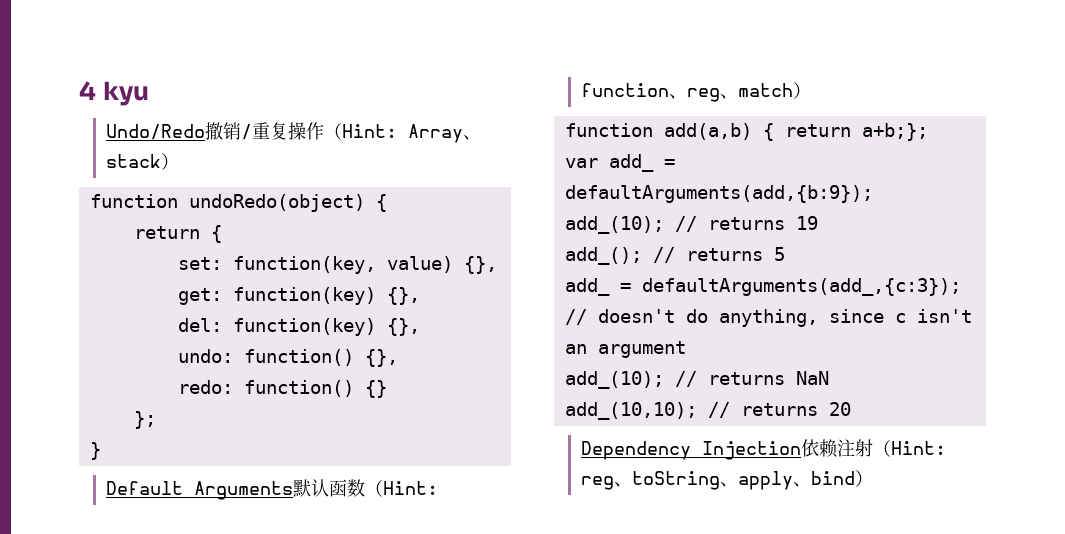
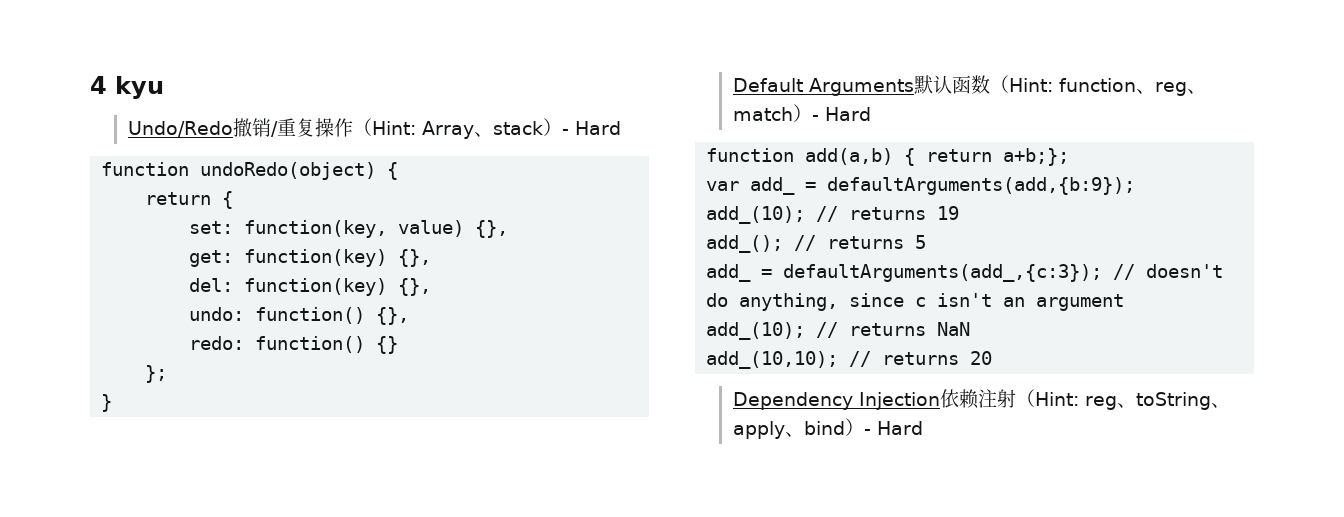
- Undo/Redo撤销/重复操作（Hint: Array、stack）
+ Undo/Redo撤销/重复操作（Hint: Array、stack）- Hard
- Default Arguments默认函数（Hint: function、reg、match）
+ Default Arguments默认函数（Hint: function、reg、match）- Hard
- Dependency Injection依赖注射（Hint: reg、toString、apply、bind）
+ Dependency Injection依赖注射（Hint: reg、toString、apply、bind）- Hard

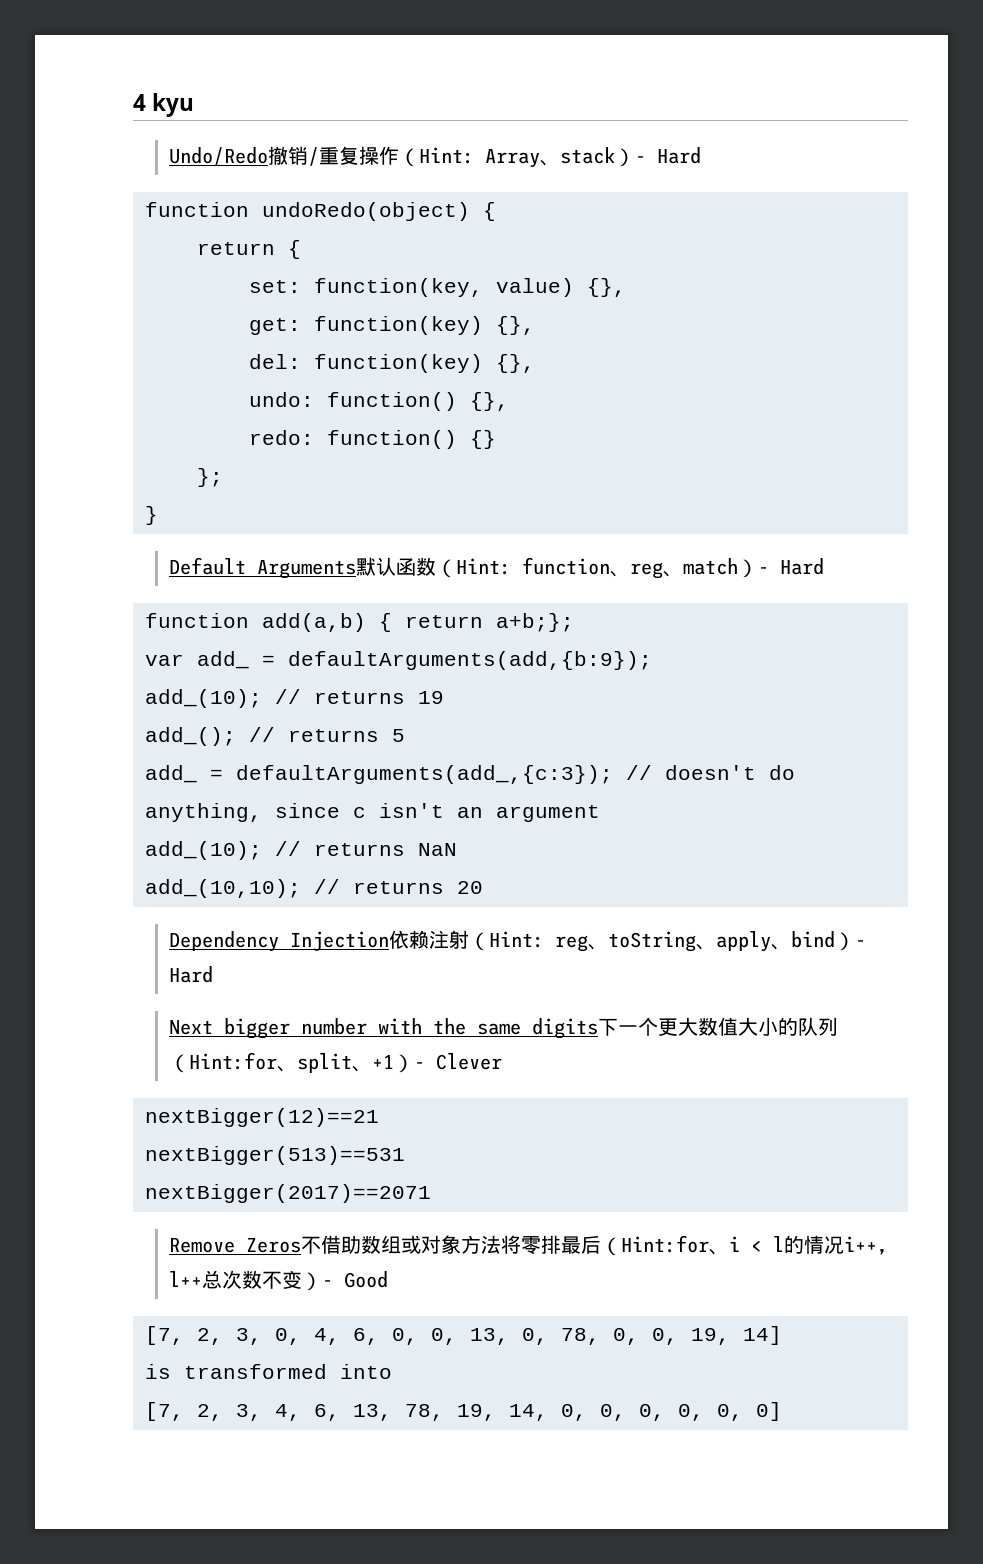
+ Next bigger number with the same digits下一个更大数值大小的队列（Hint:for、split、+1）- Clever
+ nextBigger(12)==21
+ nextBigger(513)==531
+ nextBigger(2017)==2071
+ Remove Zeros不借助数组或对象方法将零排最后（Hint:for、i < l的情况i++，l++总次数不变）- Good
+ [7, 2, 3, 0, 4, 6, 0, 0, 13, 0, 78, 0, 0, 19, 14]
+ is transformed into
+ [7, 2, 3, 4, 6, 13, 78, 19, 14, 0, 0, 0, 0, 0, 0]

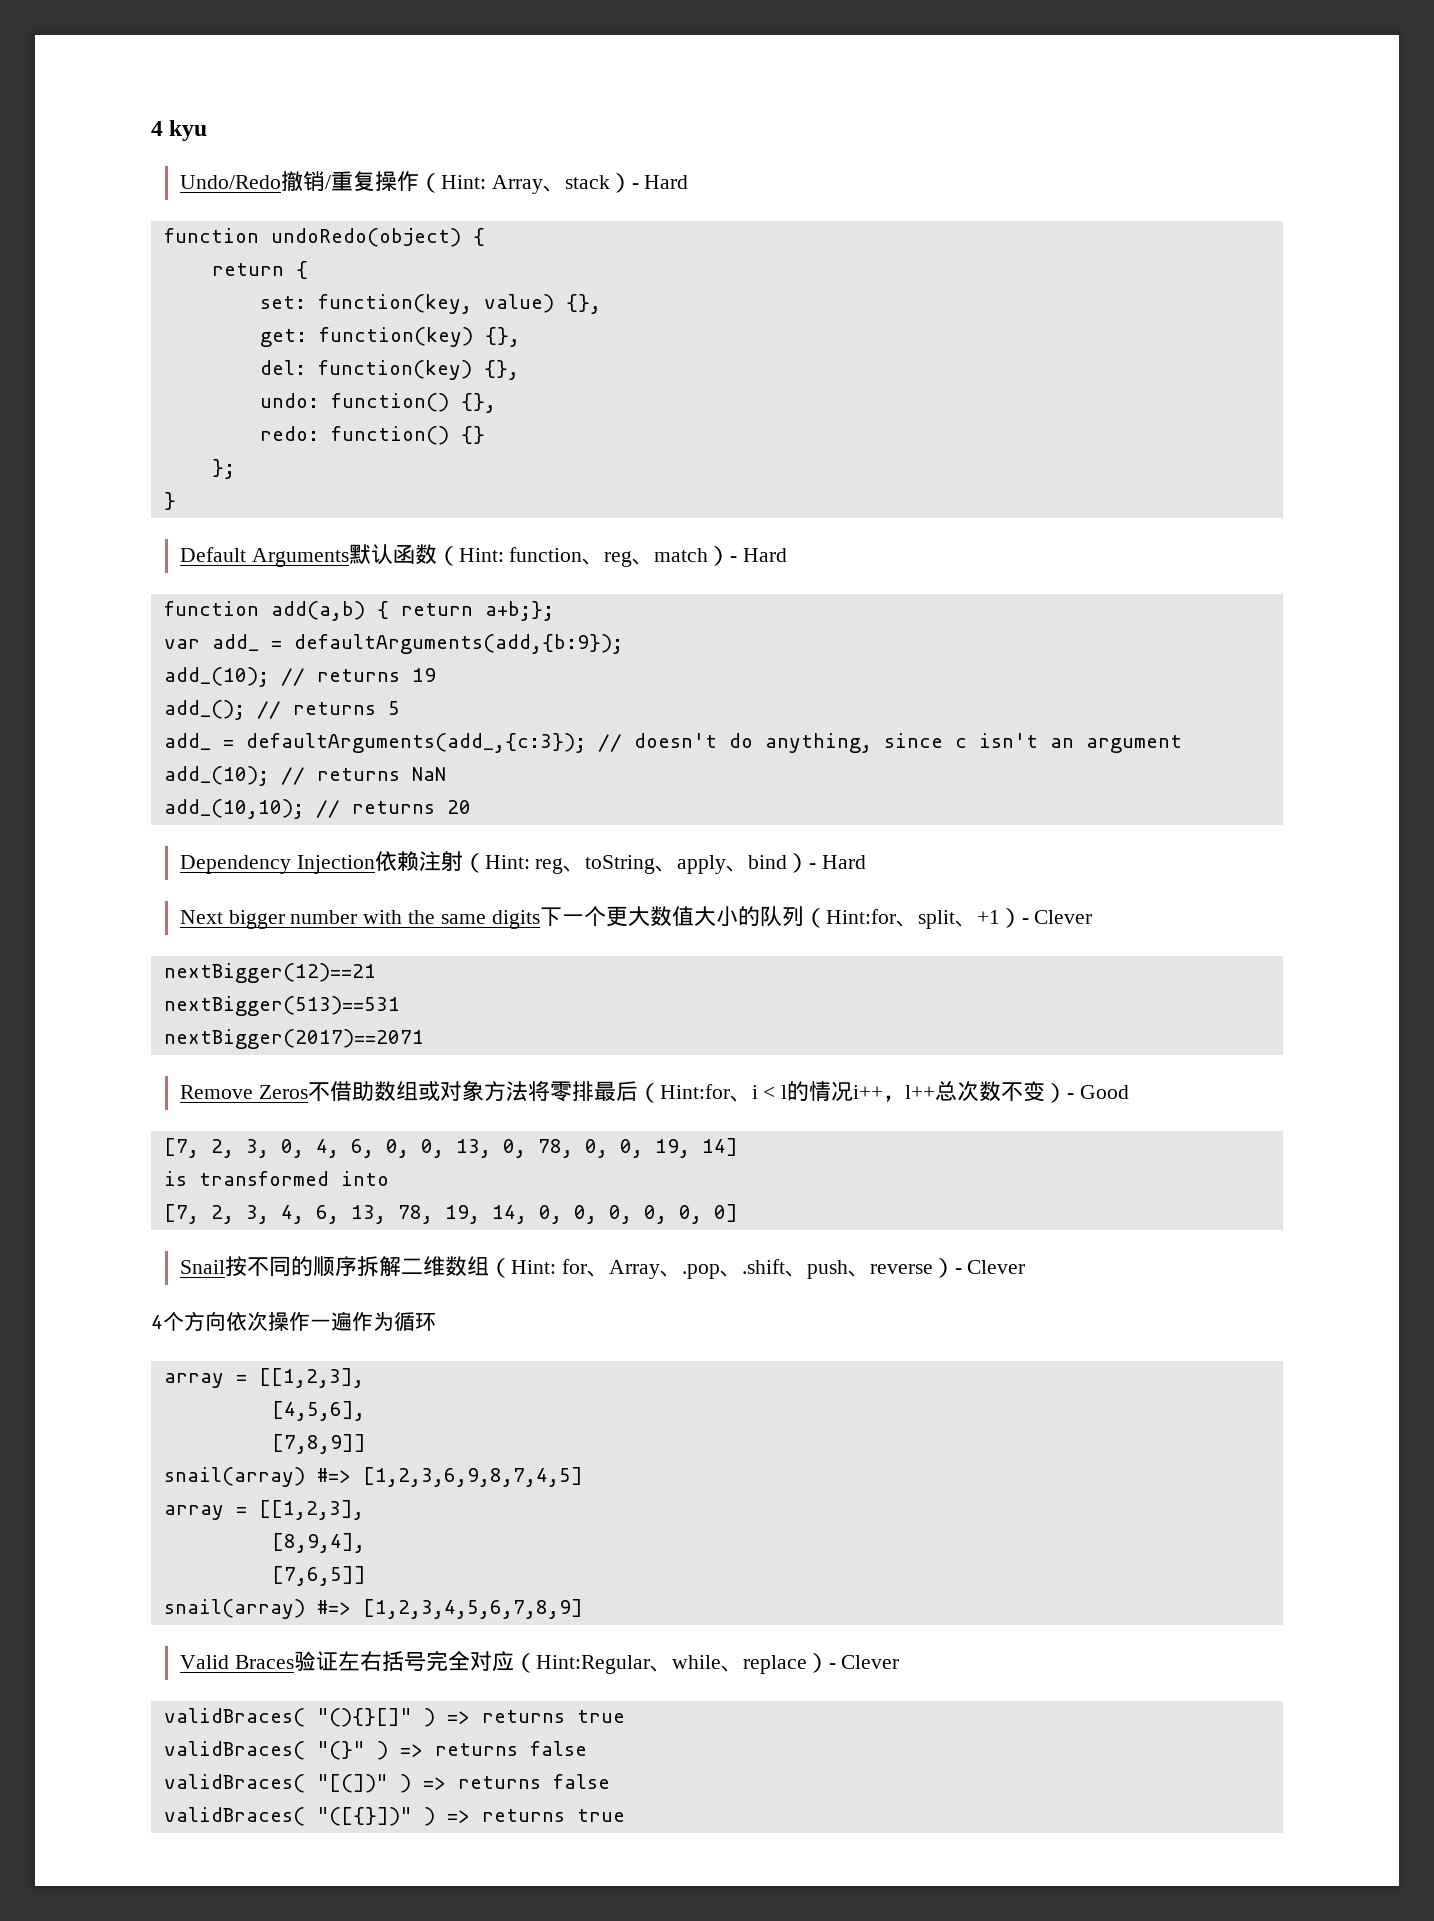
+ Snail按不同的顺序拆解二维数组（Hint: for、Array、.pop、.shift、push、reverse）- Clever
+ 4个方向依次操作一遍作为循环
+ array = [[1,2,3],
+ [4,5,6],
+ [7,8,9]]
+ snail(array) #=> [1,2,3,6,9,8,7,4,5]
+ array = [[1,2,3],
+ [8,9,4],
+ [7,6,5]]
+ snail(array) #=> [1,2,3,4,5,6,7,8,9]
+ Valid Braces验证左右括号完全对应（Hint:Regular、while、replace）- Clever
+ validBraces( "(){}[]" ) => returns true
+ validBraces( "(}" ) => returns false
+ validBraces( "[(])" ) => returns false
+ validBraces( "([{}])" ) => returns true

